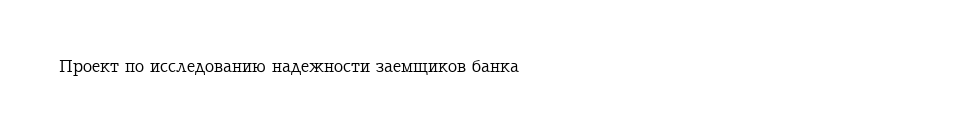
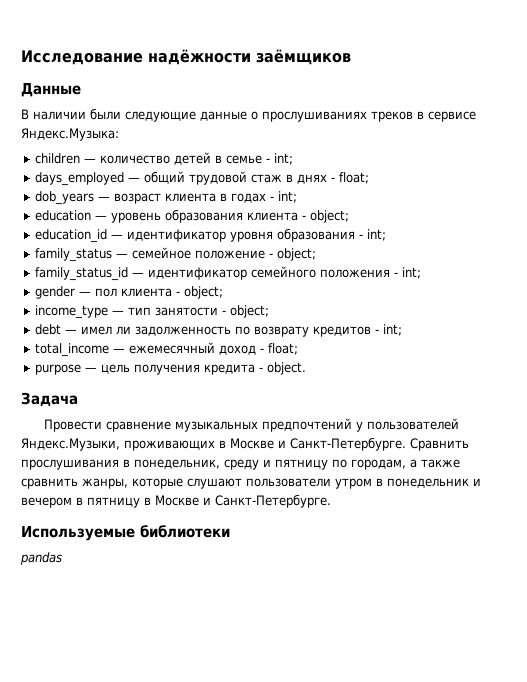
- Проект по исследованию надежности заемщиков банка
+ Исследование надёжности заёмщиков
+ Данные
+ В наличии были следующие данные о прослушиваниях треков в сервисе Яндекс.Музыка:
+ children — количество детей в семье - int;
+ days_employed — общий трудовой стаж в днях - float;
+ dob_years — возраст клиента в годах - int;
+ education — уровень образования клиента - object;
+ education_id — идентификатор уровня образования - int;
+ family_status — семейное положение - object;
+ family_status_id — идентификатор семейного положения - int;
+ gender — пол клиента - object;
+ income_type — тип занятости - object;
+ debt — имел ли задолженность по возврату кредитов - int;
+ total_income — ежемесячный доход - float;
+ purpose — цель получения кредита - object.
+ Задача
+ Провести сравнение музыкальных предпочтений у пользователей Яндекс.Музыки, проживающих в Москве и Санкт-Петербурге. Сравнить прослушивания в понедельник, среду и пятницу по городам, а также сравнить жанры, которые слушают пользователи утром в понедельник и вечером в пятницу в Москве и Санкт-Петербурге.
+ Используемые библиотеки
+ pandas

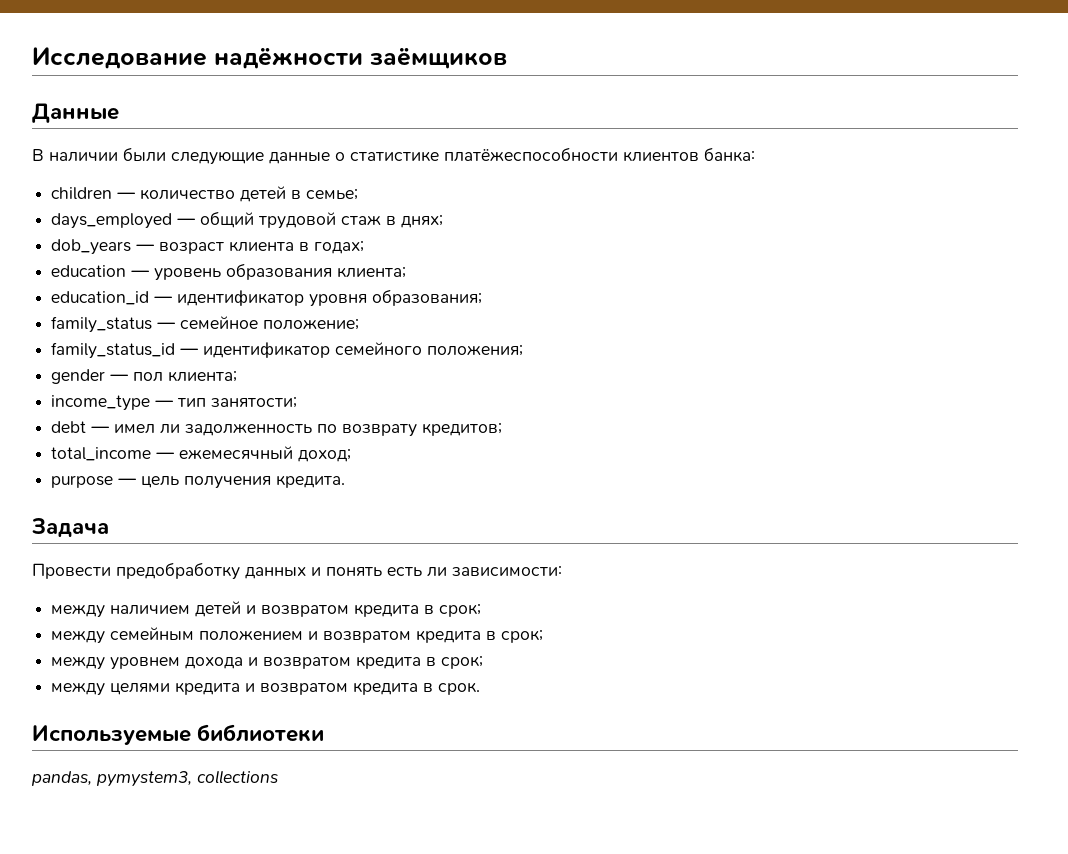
- В наличии были следующие данные о прослушиваниях треков в сервисе Яндекс.Музыка:
+ В наличии были следующие данные о статистике платёжеспособности клиентов банка:
- children — количество детей в семье - int;
+ children — количество детей в семье;
- days_employed — общий трудовой стаж в днях - float;
+ days_employed — общий трудовой стаж в днях;
- dob_years — возраст клиента в годах - int;
+ dob_years — возраст клиента в годах;
- education — уровень образования клиента - object;
+ education — уровень образования клиента;
- education_id — идентификатор уровня образования - int;
+ education_id — идентификатор уровня образования;
- family_status — семейное положение - object;
+ family_status — семейное положение;
- family_status_id — идентификатор семейного положения - int;
+ family_status_id — идентификатор семейного положения;
- gender — пол клиента - object;
+ gender — пол клиента;
- income_type — тип занятости - object;
+ income_type — тип занятости;
- debt — имел ли задолженность по возврату кредитов - int;
+ debt — имел ли задолженность по возврату кредитов;
- total_income — ежемесячный доход - float;
+ total_income — ежемесячный доход;
- purpose — цель получения кредита - object.
+ purpose — цель получения кредита.
- Провести сравнение музыкальных предпочтений у пользователей Яндекс.Музыки, проживающих в Москве и Санкт-Петербурге. Сравнить прослушивания в понедельник, среду и пятницу по городам, а также сравнить жанры, которые слушают пользователи утром в понедельник и вечером в пятницу в Москве и Санкт-Петербурге.
+ Провести предобработку данных и понять есть ли зависимости:
+ между наличием детей и возвратом кредита в срок;
+ между семейным положением и возвратом кредита в срок;
+ между уровнем дохода и возвратом кредита в срок;
+ между целями кредита и возвратом кредита в срок.
- pandas
+ pandas, pymystem3, collections

